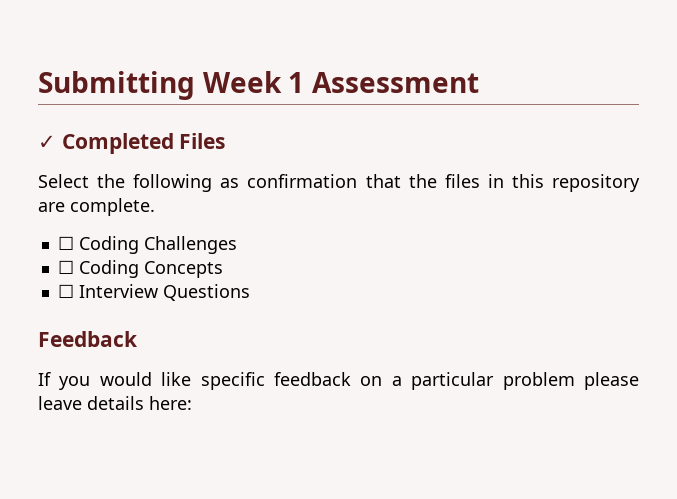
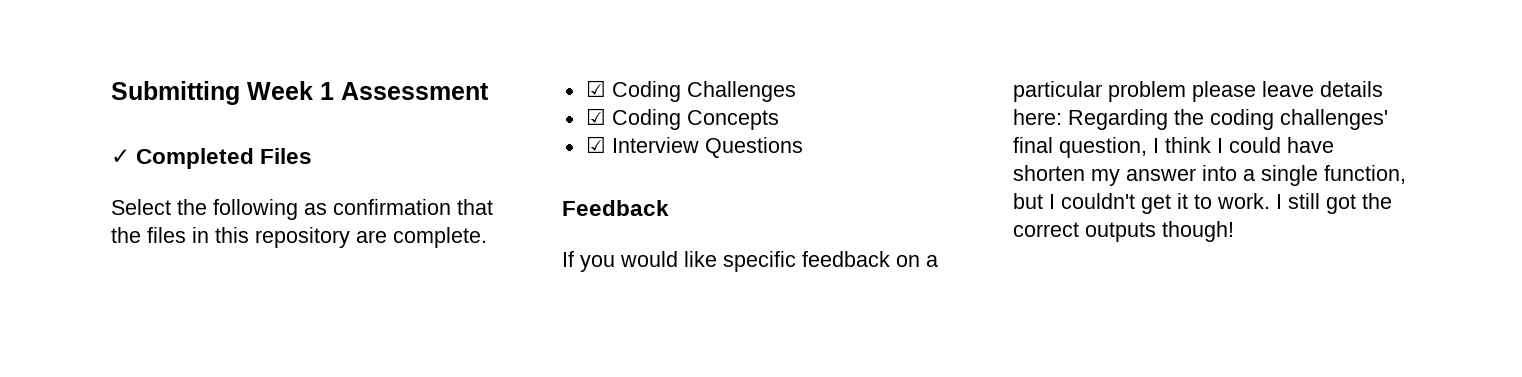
- ☐ Coding Challenges
+ ☑ Coding Challenges
- ☐ Coding Concepts
+ ☑ Coding Concepts
- ☐ Interview Questions
+ ☑ Interview Questions
- If you would like specific feedback on a particular problem please leave details here:
+ If you would like specific feedback on a particular problem please leave details here: Regarding the coding challenges' final question, I think I could have shorten my answer into a single function, but I couldn't get it to work. I still got the correct outputs though!

